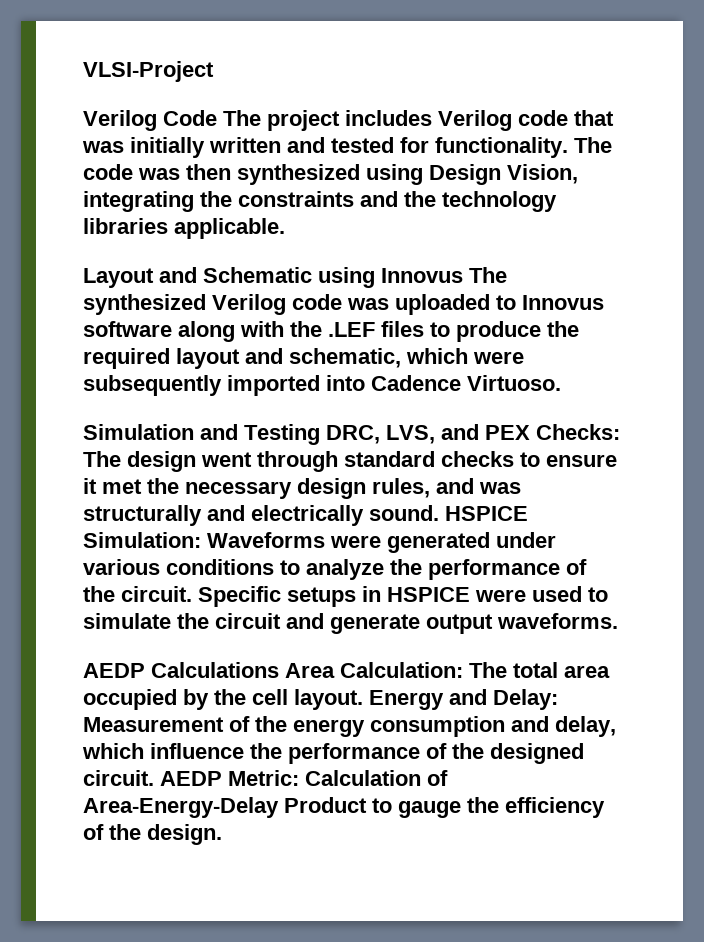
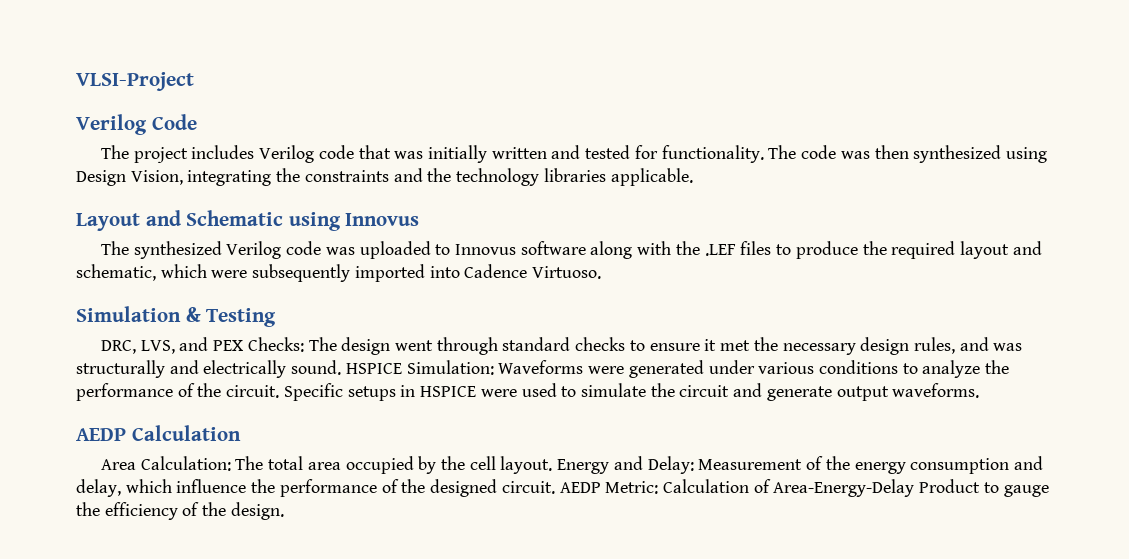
- Verilog Code The project includes Verilog code that was initially written and tested for functionality.
+ Verilog Code
+ The project includes Verilog code that was initially written and tested for functionality.
- Layout and Schematic using Innovus The synthesized Verilog code was uploaded to Innovus software along with the .LEF files to produce the required layout and schematic, which were subsequently imported into Cadence Virtuoso.
+ Layout and Schematic using Innovus
+ The synthesized Verilog code was uploaded to Innovus software along with the .LEF files to produce the required layout and schematic, which were subsequently imported into Cadence Virtuoso.
- Simulation and Testing DRC, LVS, and PEX Checks: The design went through standard checks to ensure it met the necessary design rules, and was structurally and electrically sound.
+ Simulation & Testing
+ DRC, LVS, and PEX Checks: The design went through standard checks to ensure it met the necessary design rules, and was structurally and electrically sound.
- AEDP Calculations Area Calculation: The total area occupied by the cell layout.
+ AEDP Calculation
+ Area Calculation: The total area occupied by the cell layout.

